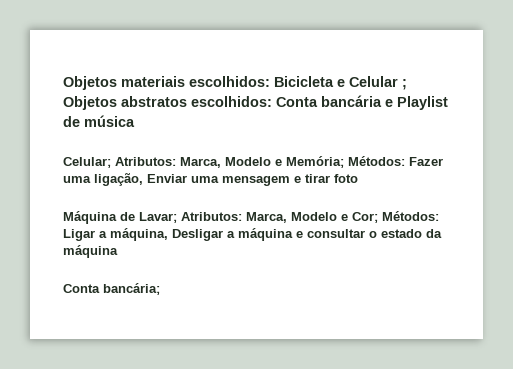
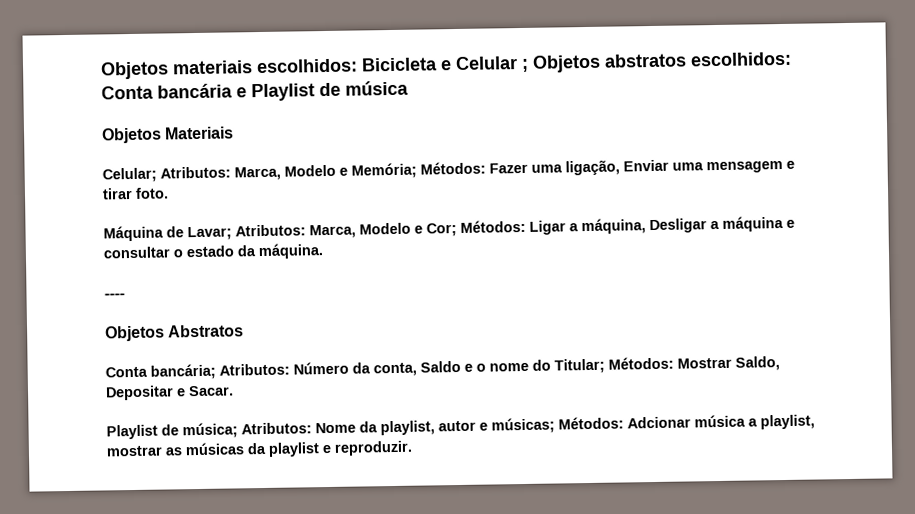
+ Objetos Materiais
- Celular; Atributos: Marca, Modelo e Memória; Métodos: Fazer uma ligação, Enviar uma mensagem e tirar foto
+ Celular; Atributos: Marca, Modelo e Memória; Métodos: Fazer uma ligação, Enviar uma mensagem e tirar foto.
- Máquina de Lavar; Atributos: Marca, Modelo e Cor; Métodos: Ligar a máquina, Desligar a máquina e consultar o estado da máquina
- Conta bancária;
+ Máquina de Lavar; Atributos: Marca, Modelo e Cor; Métodos: Ligar a máquina, Desligar a máquina e consultar o estado da máquina.
+ ----
+ Objetos Abstratos
+ Conta bancária; Atributos: Número da conta, Saldo e o nome do Titular; Métodos: Mostrar Saldo, Depositar e Sacar.
+ Playlist de música; Atributos: Nome da playlist, autor e músicas; Métodos: Adcionar música a playlist, mostrar as músicas da playlist e reproduzir.

